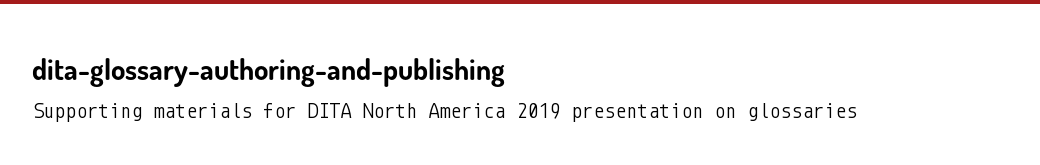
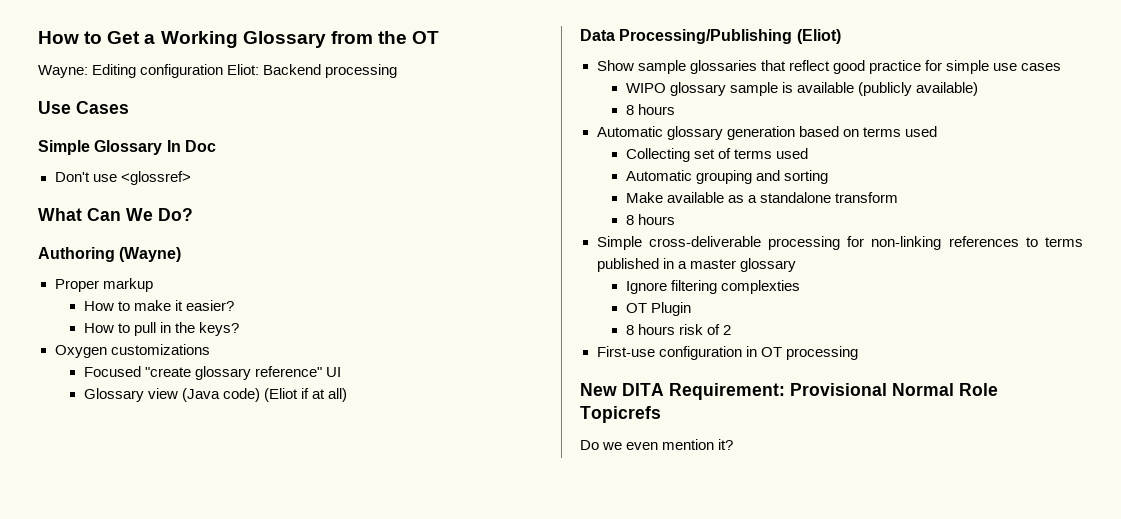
- dita-glossary-authoring-and-publishing
- Supporting materials for DITA North America 2019 presentation on glossaries
+ How to Get a Working Glossary from the OT
+ Wayne: Editing configuration Eliot: Backend processing
+ Use Cases
+ Simple Glossary In Doc
+ Don't use <glossref>
+ What Can We Do?
+ Authoring (Wayne)
+ Proper markup
+ How to make it easier?
+ How to pull in the keys?
+ Oxygen customizations
+ Focused "create glossary reference" UI
+ Glossary view (Java code) (Eliot if at all)
+ Data Processing/Publishing (Eliot)
+ Show sample glossaries that reflect good practice for simple use cases
+ WIPO glossary sample is available (publicly available)
+ 8 hours
+ Automatic glossary generation based on terms used
+ Collecting set of terms used
+ Automatic grouping and sorting
+ Make available as a standalone transform
+ 8 hours
+ Simple cross-deliverable processing for non-linking references to terms published in a master glossary
+ Ignore filtering complexties
+ OT Plugin
+ 8 hours risk of 2
+ First-use configuration in OT processing
+ New DITA Requirement: Provisional Normal Role Topicrefs
+ Do we even mention it?

